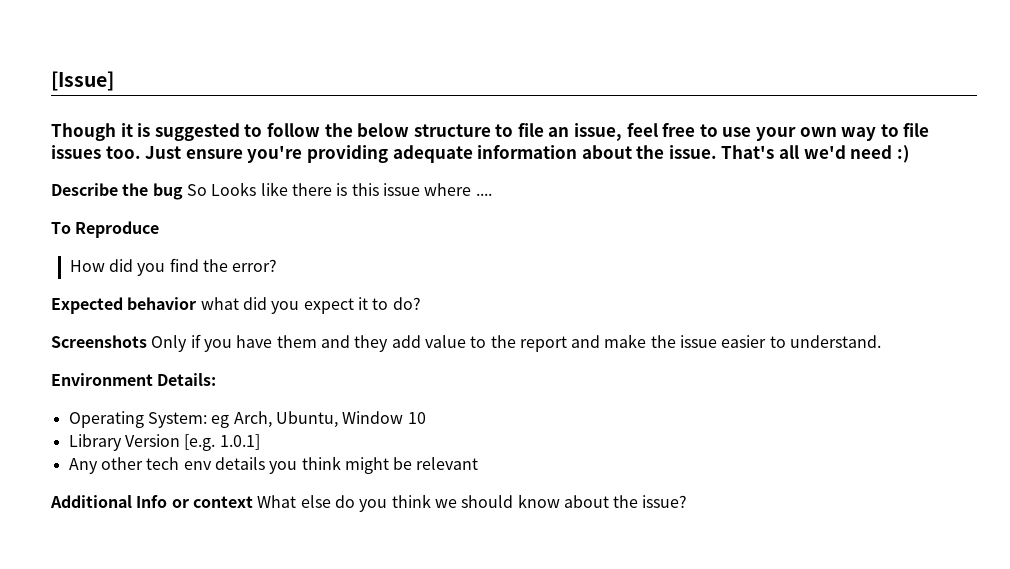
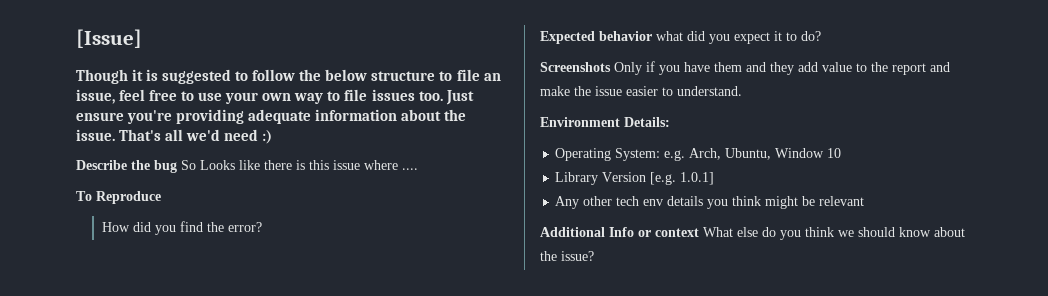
- Operating System: eg Arch, Ubuntu, Window 10
+ Operating System: e.g. Arch, Ubuntu, Window 10

